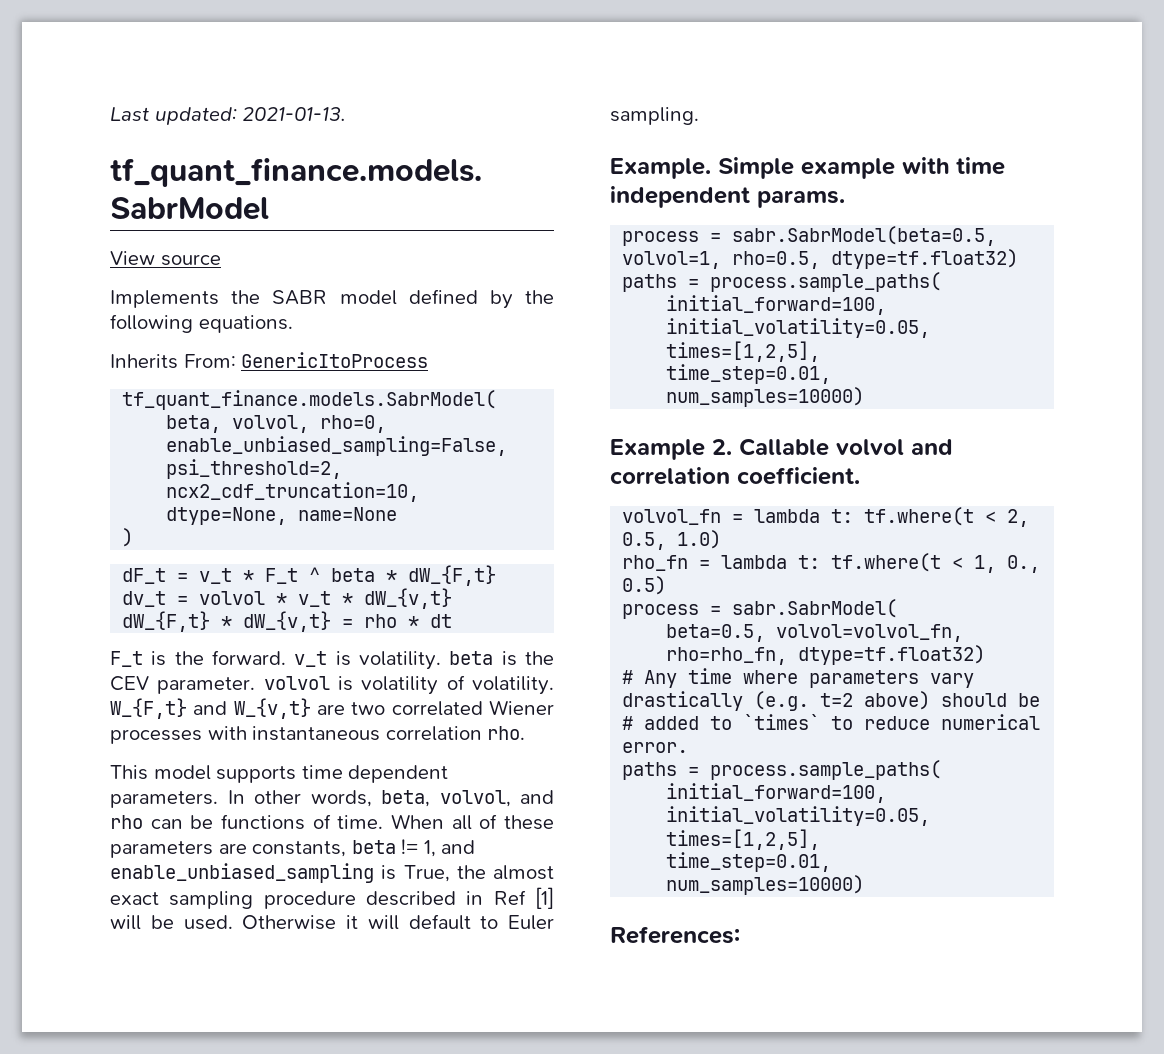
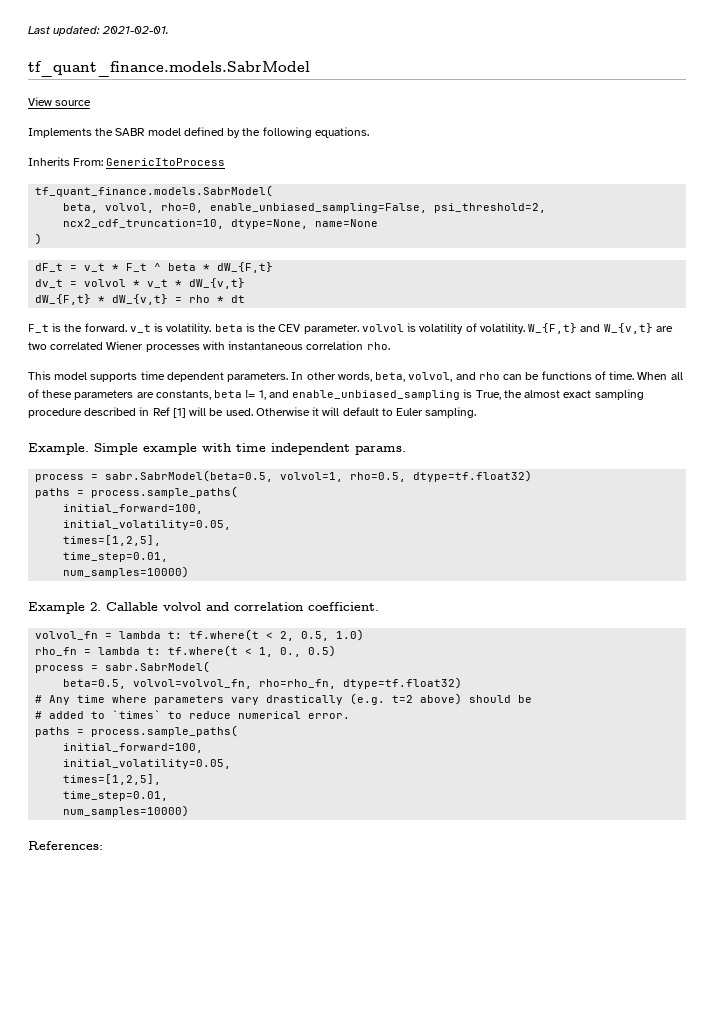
- Last updated: 2021-01-13.
+ Last updated: 2021-02-01.

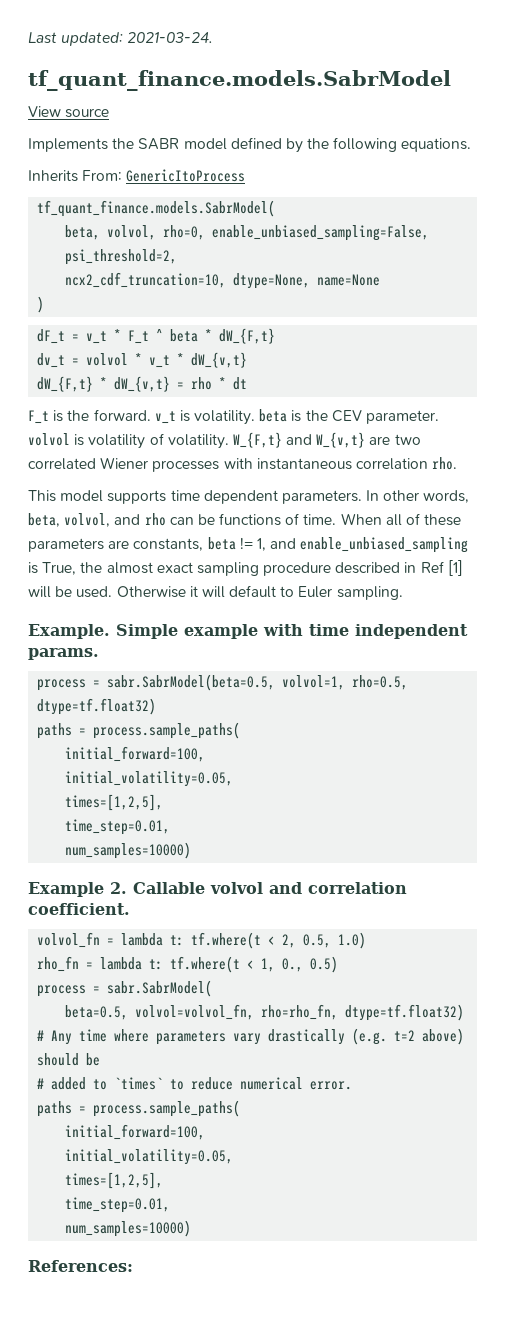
- Last updated: 2021-02-01.
+ Last updated: 2021-03-24.

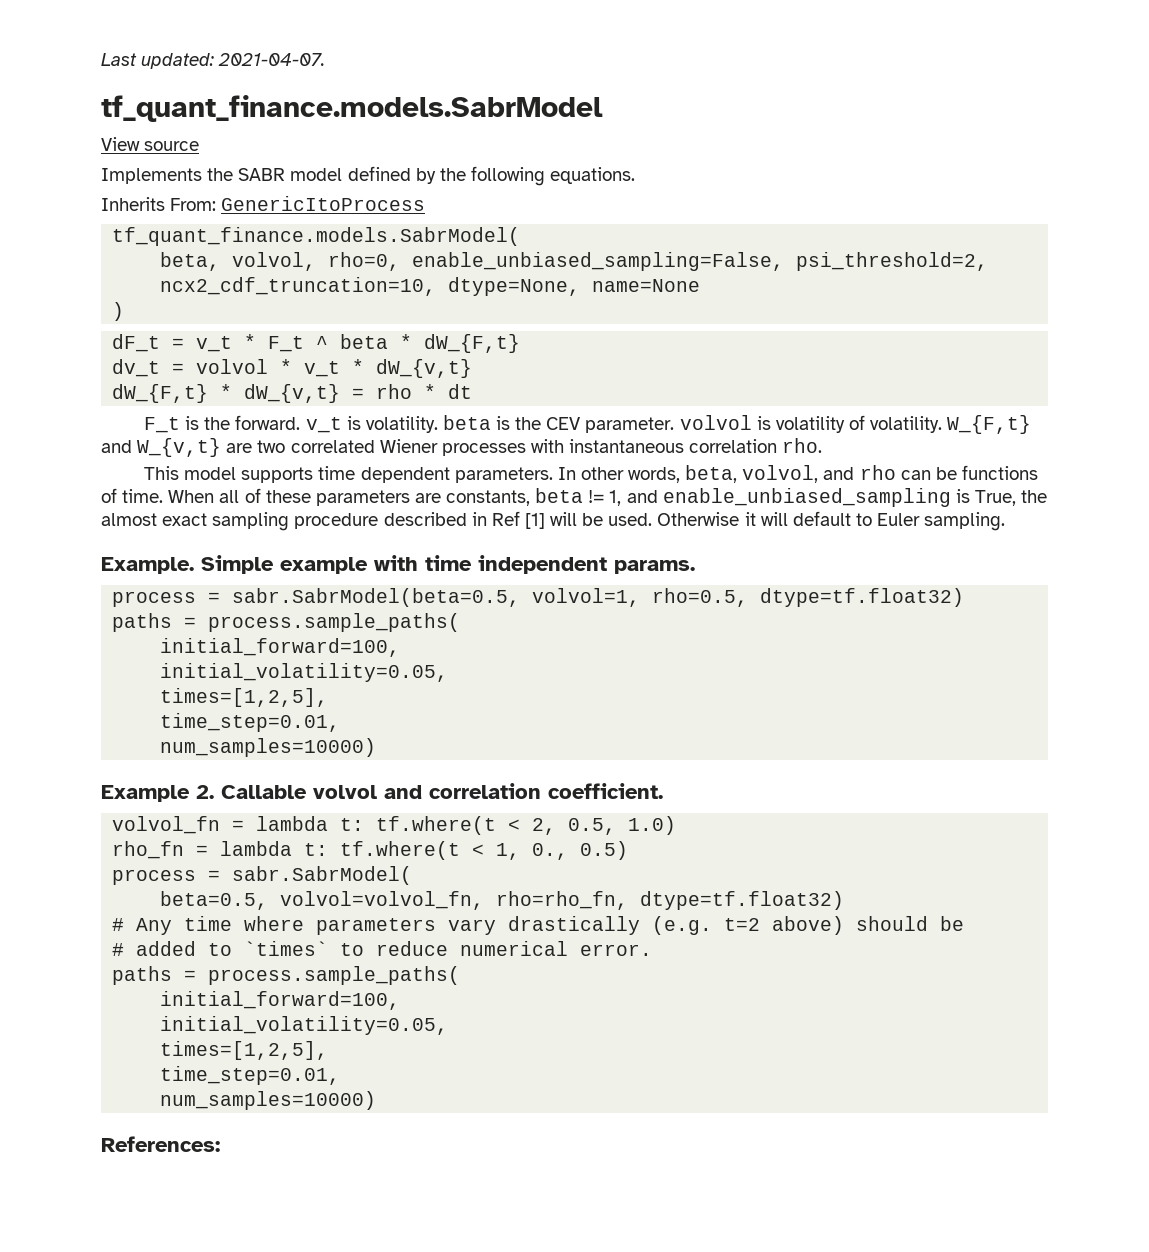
- Last updated: 2021-03-24.
+ Last updated: 2021-04-07.

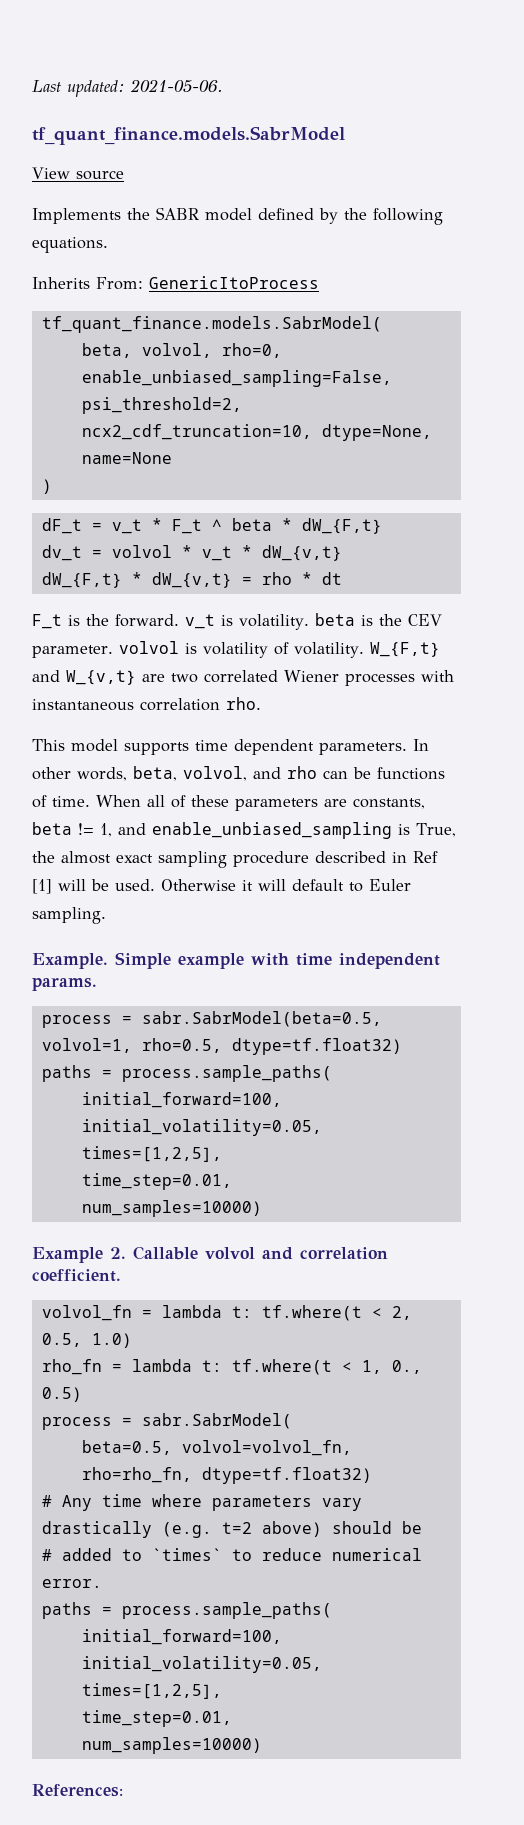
- Last updated: 2021-04-07.
+ Last updated: 2021-05-06.

